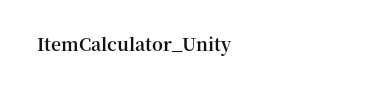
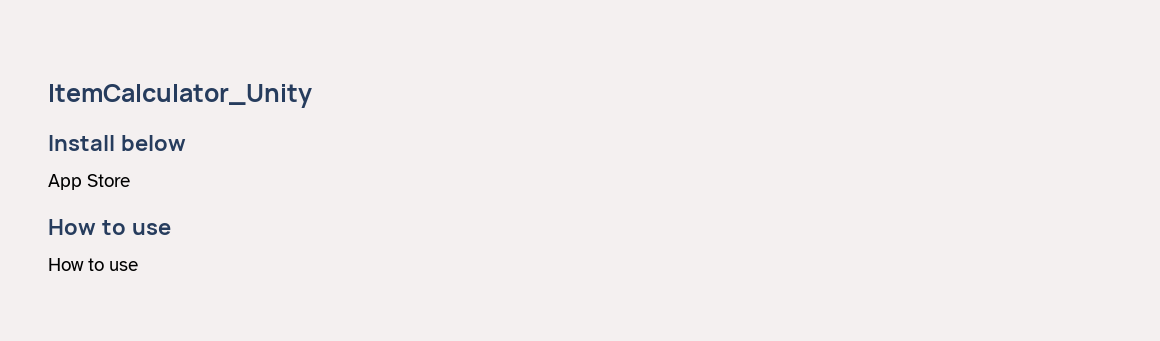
+ Install below
+ App Store
+ How to use
+ How to use

